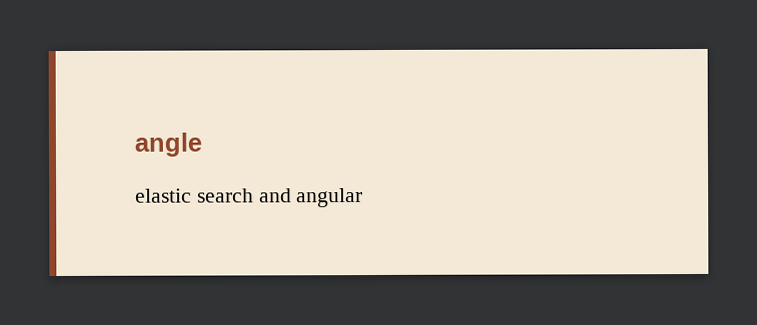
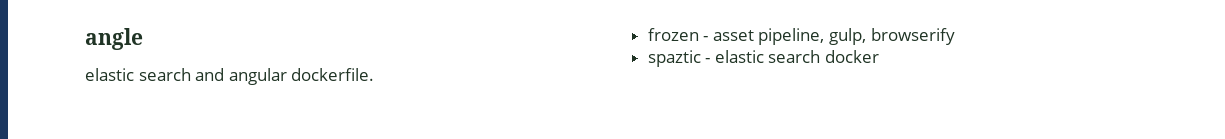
- elastic search and angular
+ elastic search and angular dockerfile.
+ frozen - asset pipeline, gulp, browserify
+ spaztic - elastic search docker

